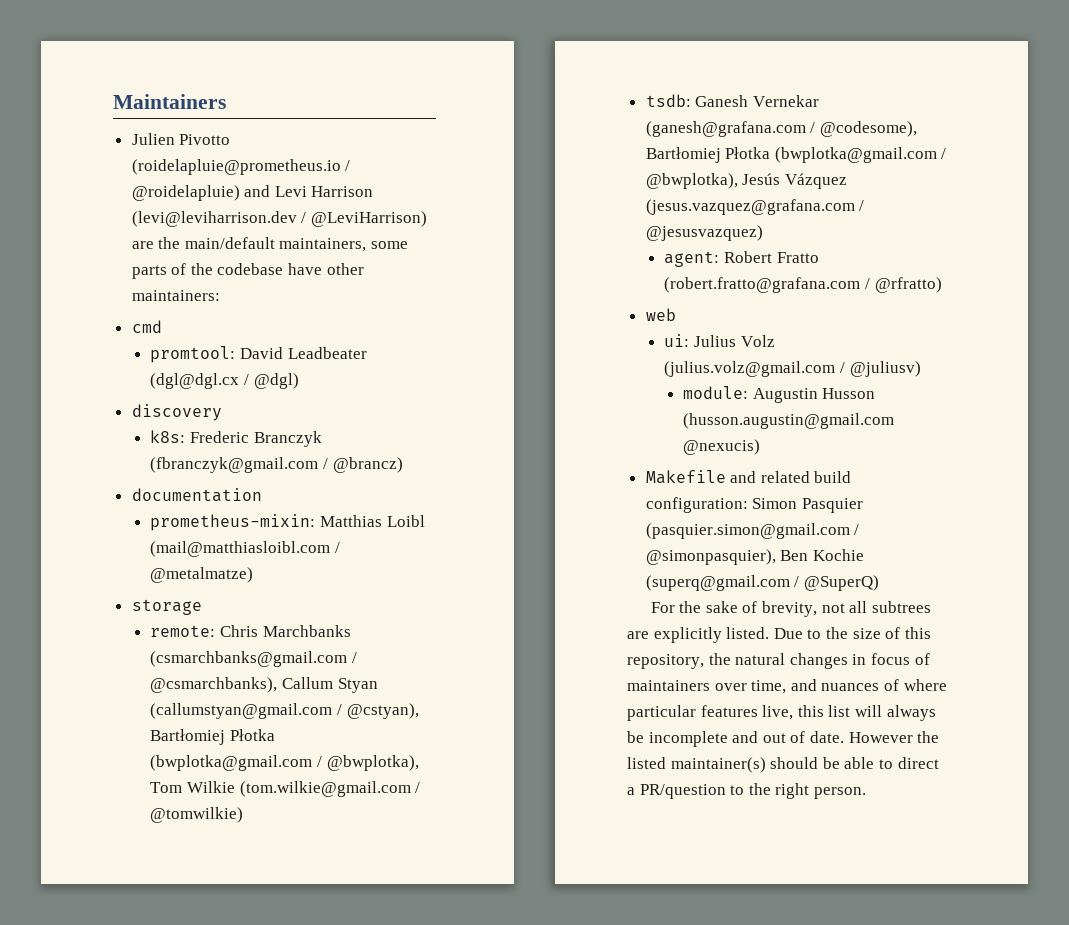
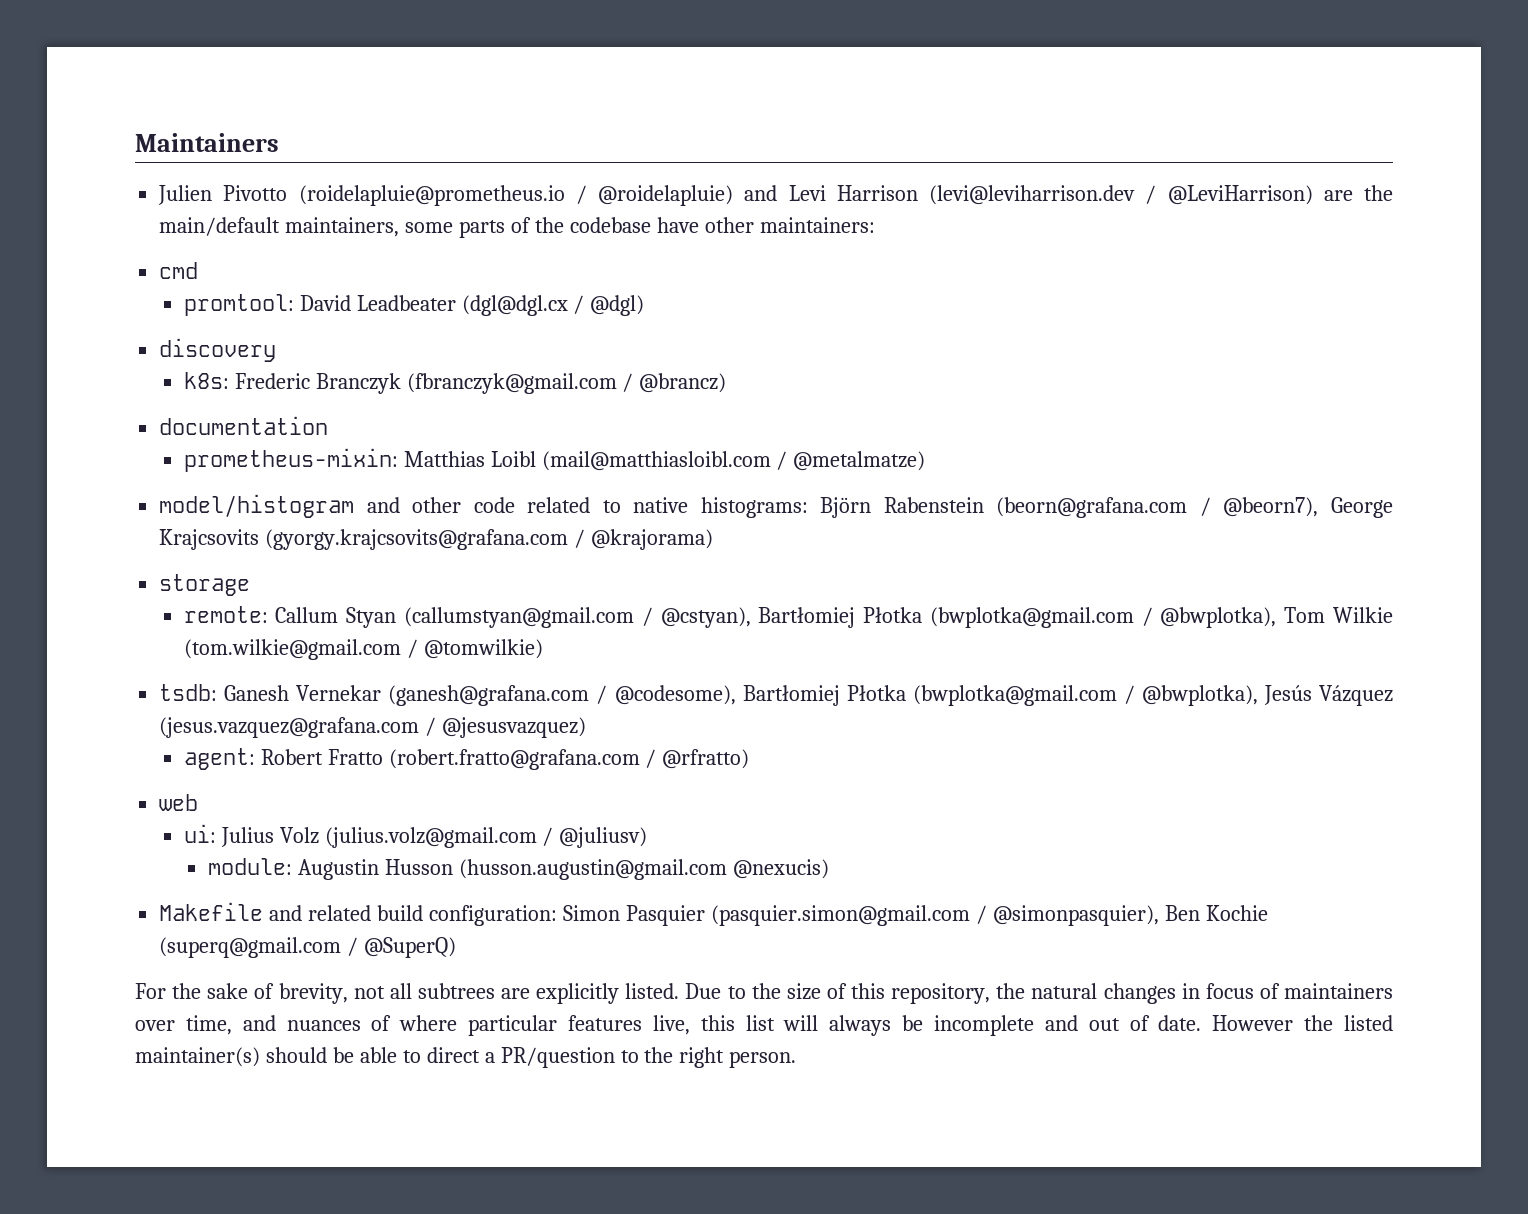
+ model/histogram and other code related to native histograms: Björn Rabenstein (beorn@grafana.com / @beorn7), George Krajcsovits (gyorgy.krajcsovits@grafana.com / @krajorama)
  storage
- remote: Chris Marchbanks (csmarchbanks@gmail.com / @csmarchbanks), Callum Styan (callumstyan@gmail.com / @cstyan), Bartłomiej Płotka (bwplotka@gmail.com / @bwplotka), Tom Wilkie (tom.wilkie@gmail.com / @tomwilkie)
+ remote: Callum Styan (callumstyan@gmail.com / @cstyan), Bartłomiej Płotka (bwplotka@gmail.com / @bwplotka), Tom Wilkie (tom.wilkie@gmail.com / @tomwilkie)

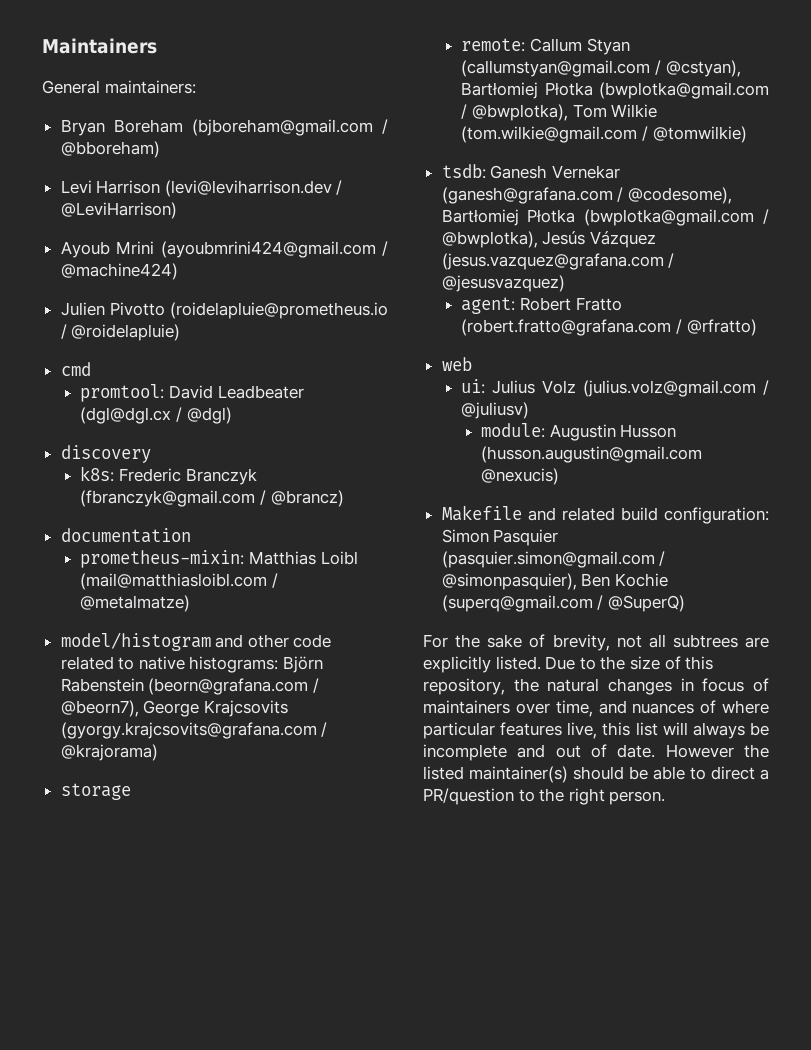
+ General maintainers:
+ Bryan Boreham (bjboreham@gmail.com / @bboreham)
+ Levi Harrison (levi@leviharrison.dev / @LeviHarrison)
+ Ayoub Mrini (ayoubmrini424@gmail.com / @machine424)
- Julien Pivotto (roidelapluie@prometheus.io / @roidelapluie) and Levi Harrison (levi@leviharrison.dev / @LeviHarrison) are the main/default maintainers, some parts of the codebase have other maintainers:
+ Julien Pivotto (roidelapluie@prometheus.io / @roidelapluie)

